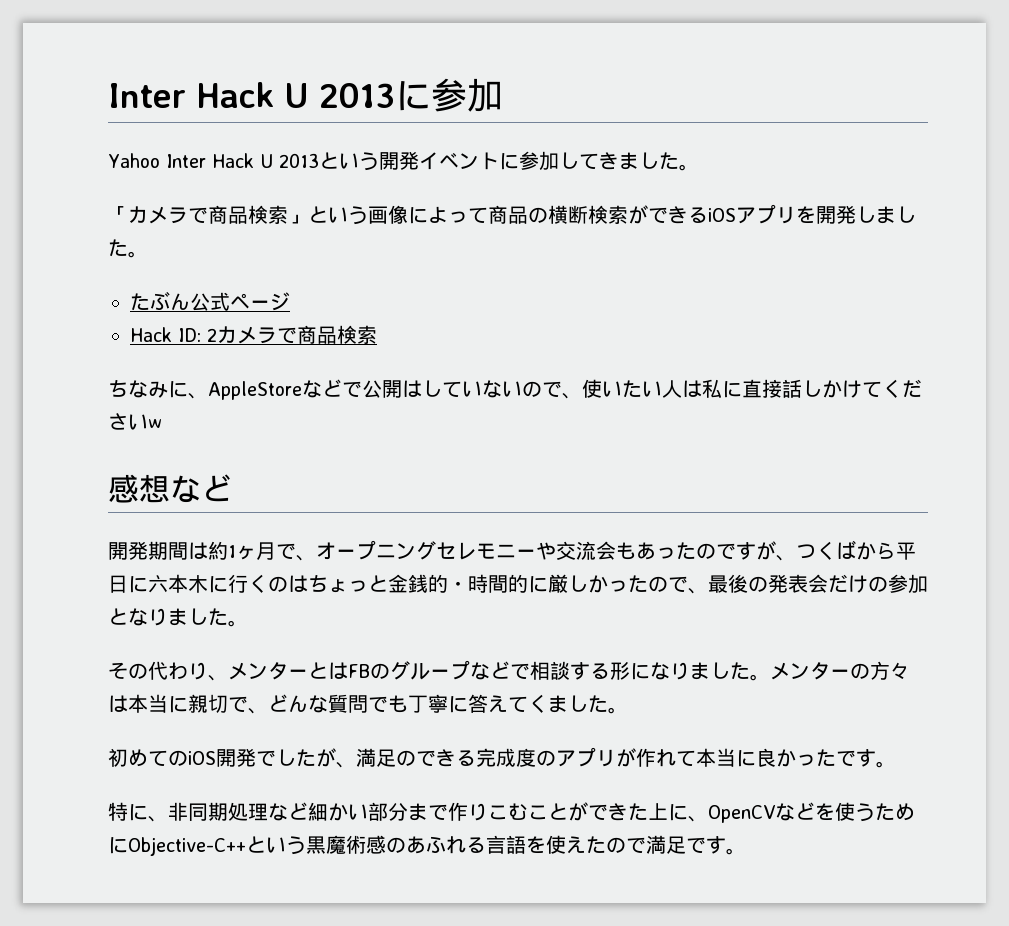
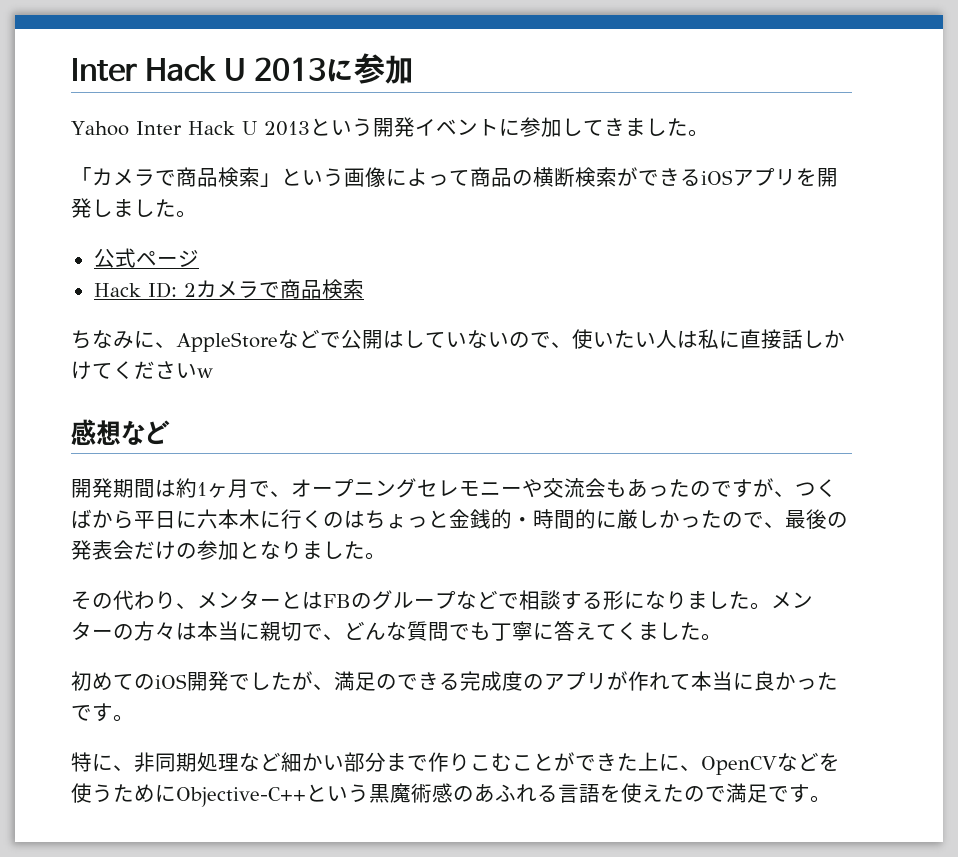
- たぶん公式ページ
+ 公式ページ

